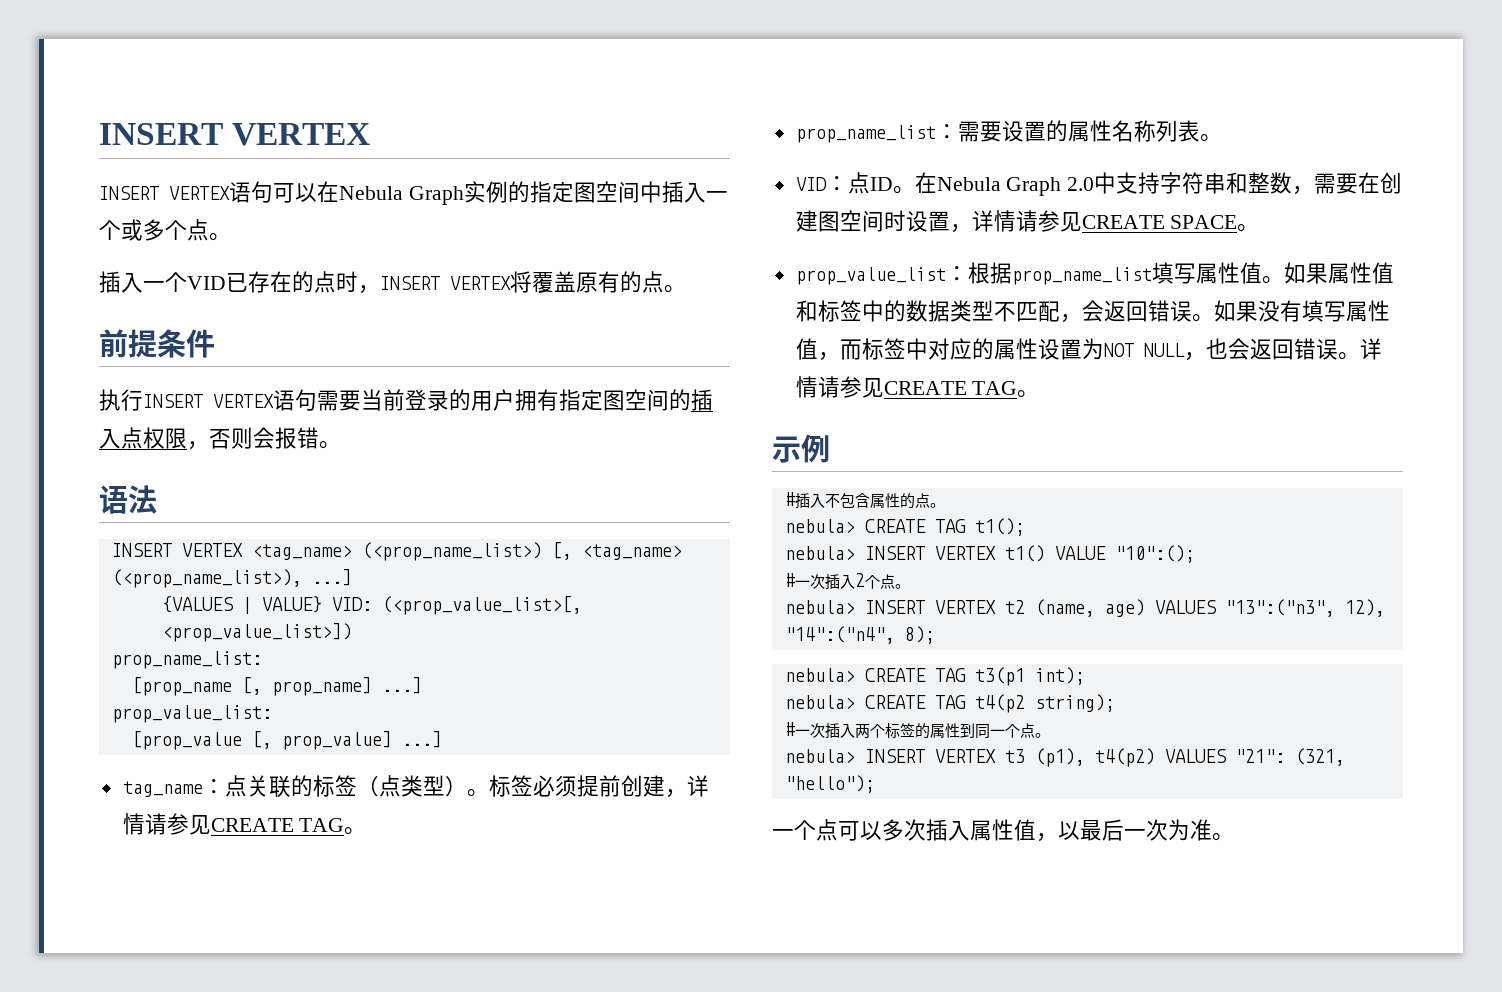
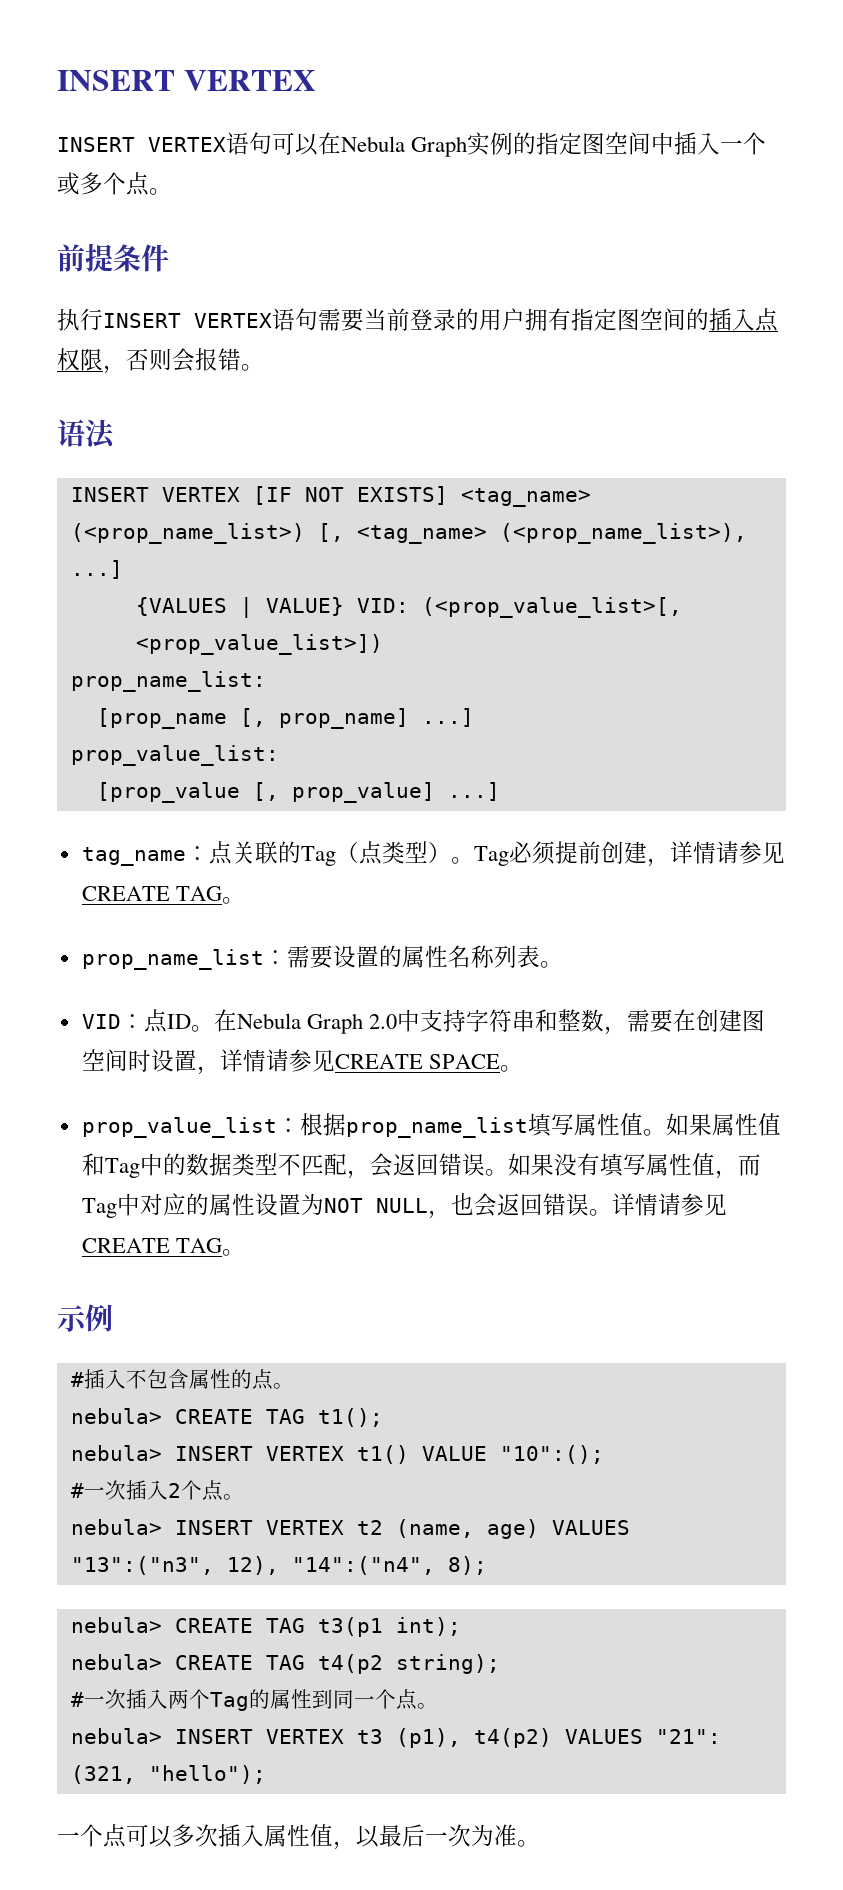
- 插入一个VID已存在的点时，INSERT VERTEX将覆盖原有的点。
- INSERT VERTEX <tag_name> (<prop_name_list>) [, <tag_name> (<prop_name_list>), ...]
+ INSERT VERTEX [IF NOT EXISTS] <tag_name> (<prop_name_list>) [, <tag_name> (<prop_name_list>), ...]
- tag_name：点关联的标签（点类型）。
+ tag_name：点关联的Tag（点类型）。
- 标签必须提前创建，详情请参见CREATE TAG。
+ Tag必须提前创建，详情请参见CREATE TAG。
- 如果属性值和标签中的数据类型不匹配，会返回错误。
+ 如果属性值和Tag中的数据类型不匹配，会返回错误。
- 如果没有填写属性值，而标签中对应的属性设置为NOT NULL，也会返回错误。
+ 如果没有填写属性值，而Tag中对应的属性设置为NOT NULL，也会返回错误。
- #一次插入两个标签的属性到同一个点。
+ #一次插入两个Tag的属性到同一个点。

